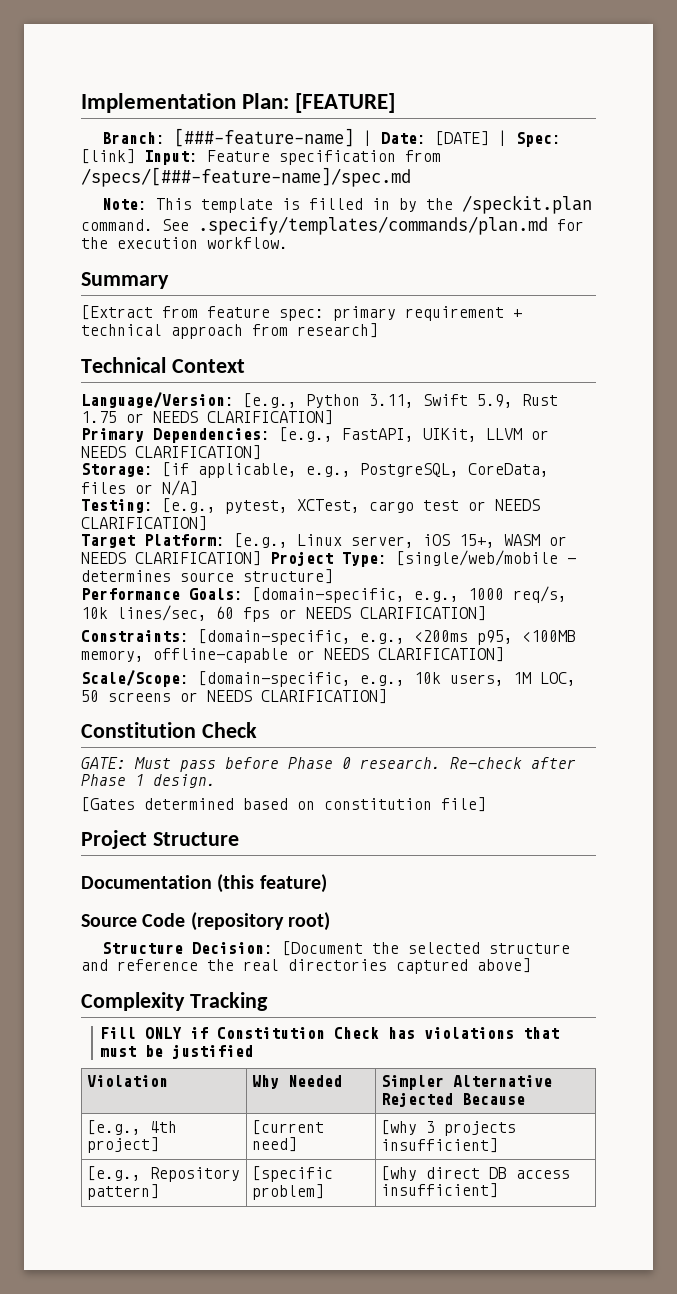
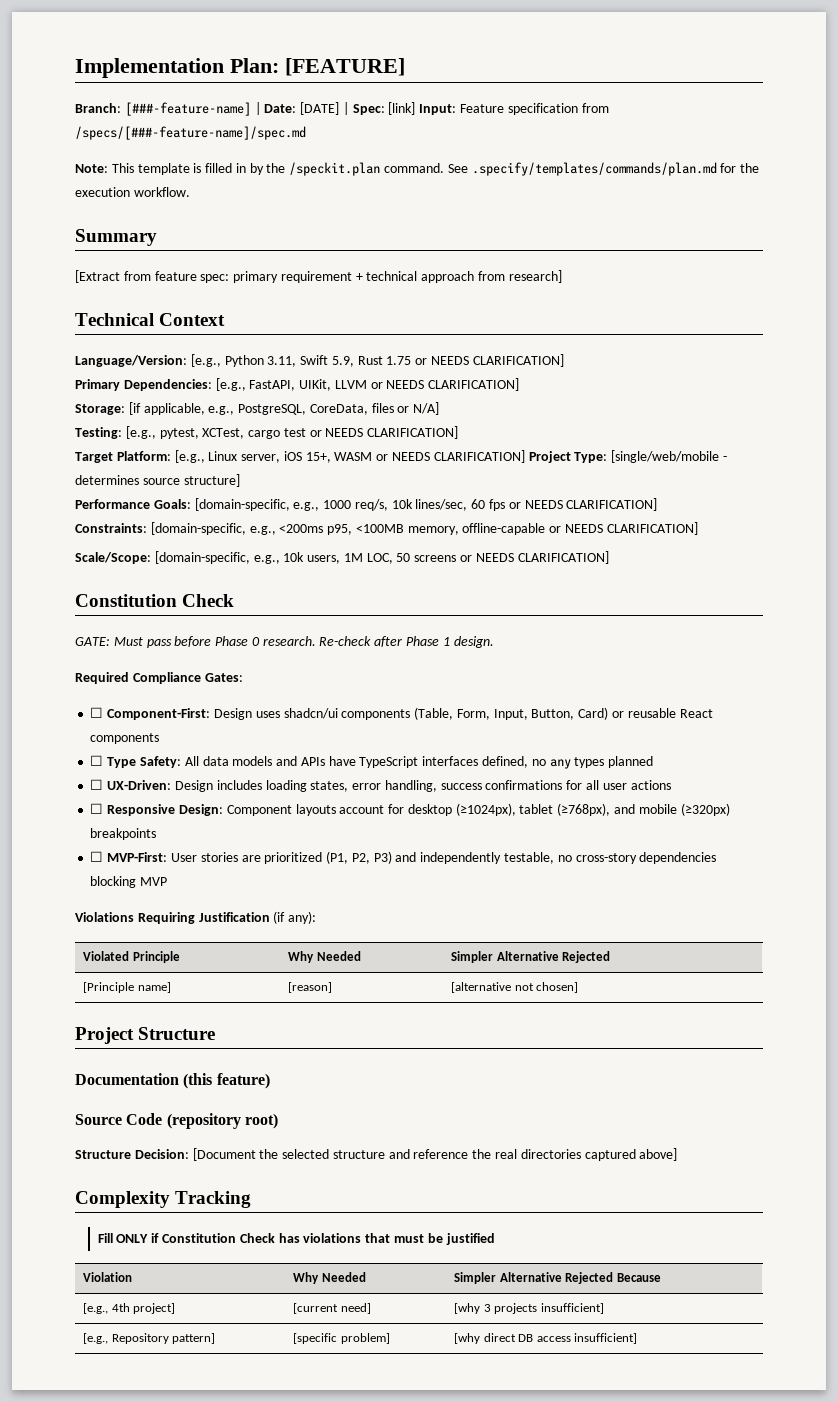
- [Gates determined based on constitution file]
+ Required Compliance Gates:
+ ☐ Component-First: Design uses shadcn/ui components (Table, Form, Input, Button, Card) or reusable React components
+ ☐ Type Safety: All data models and APIs have TypeScript interfaces defined, no any types planned
+ ☐ UX-Driven: Design includes loading states, error handling, success confirmations for all user actions
+ ☐ Responsive Design: Component layouts account for desktop (≥1024px), tablet (≥768px), and mobile (≥320px) breakpoints
+ ☐ MVP-First: User stories are prioritized (P1, P2, P3) and independently testable, no cross-story dependencies blocking MVP
+ Violations Requiring Justification (if any):
+ Violated Principle | Why Needed | Simpler Alternative Rejected
+ [Principle name] | [reason] | [alternative not chosen]

